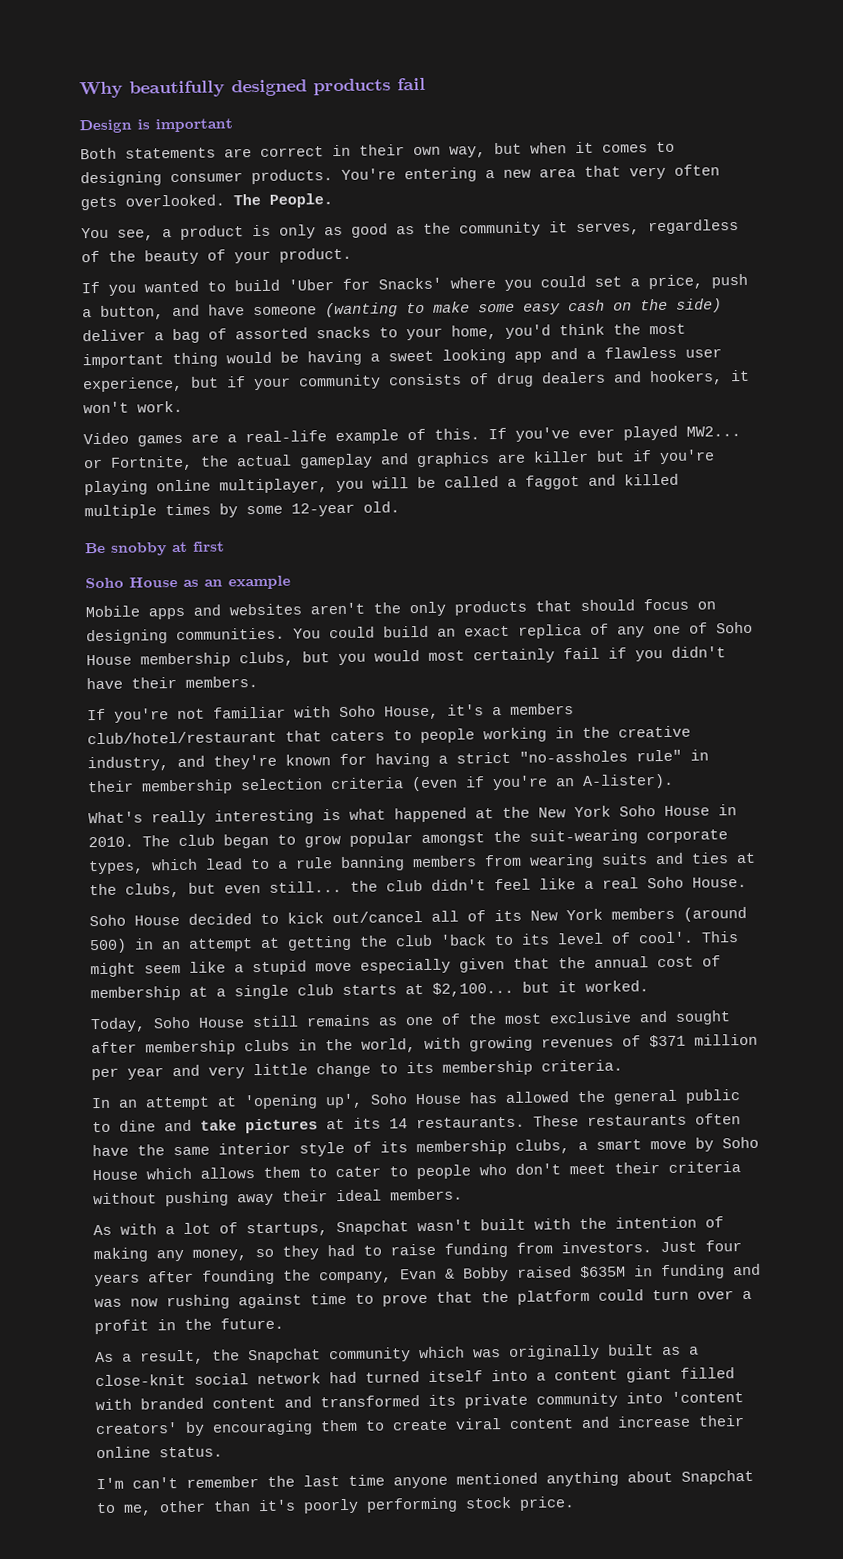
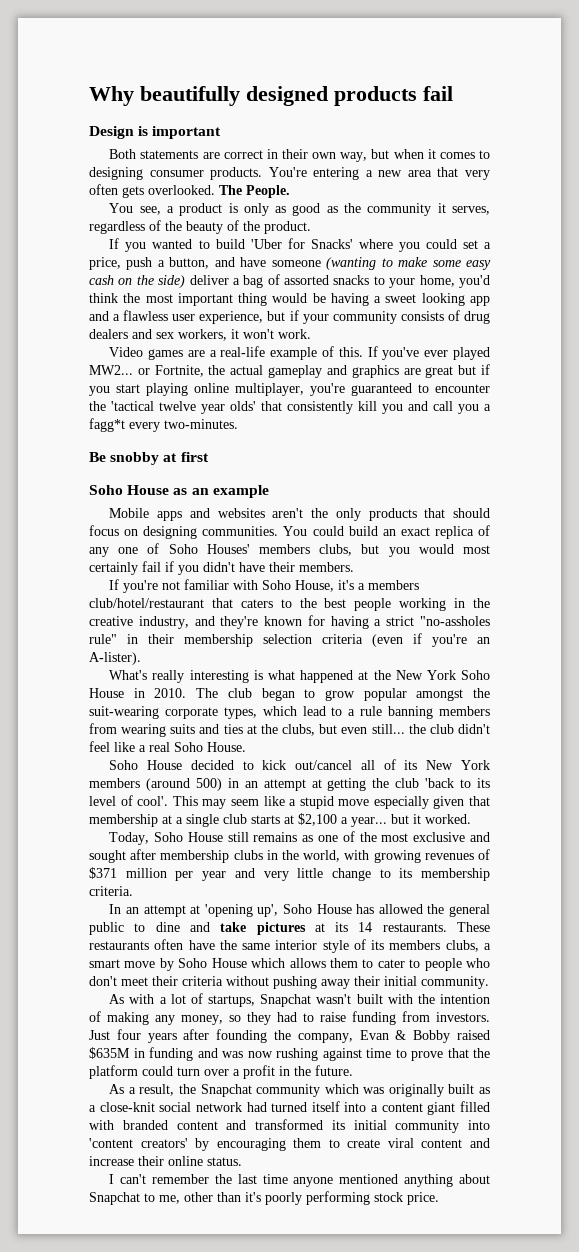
- You see, a product is only as good as the community it serves, regardless of the beauty of your product.
+ You see, a product is only as good as the community it serves, regardless of the beauty of the product.
- If you wanted to build 'Uber for Snacks' where you could set a price, push a button, and have someone (wanting to make some easy cash on the side) deliver a bag of assorted snacks to your home, you'd think the most important thing would be having a sweet looking app and a flawless user experience, but if your community consists of drug dealers and hookers, it won't work.
+ If you wanted to build 'Uber for Snacks' where you could set a price, push a button, and have someone (wanting to make some easy cash on the side) deliver a bag of assorted snacks to your home, you'd think the most important thing would be having a sweet looking app and a flawless user experience, but if your community consists of drug dealers and sex workers, it won't work.
- If you've ever played MW2... or Fortnite, the actual gameplay and graphics are killer but if you're playing online multiplayer, you will be called a faggot and killed multiple times by some 12-year old.
+ If you've ever played MW2... or Fortnite, the actual gameplay and graphics are great but if you start playing online multiplayer, you're guaranteed to encounter the 'tactical twelve year olds' that consistently kill you and call you a fagg*t every two-minutes.
- You could build an exact replica of any one of Soho House membership clubs, but you would most certainly fail if you didn't have their members.
+ You could build an exact replica of any one of Soho Houses' members clubs, but you would most certainly fail if you didn't have their members.
- If you're not familiar with Soho House, it's a members club/hotel/restaurant that caters to people working in the creative industry, and they're known for having a strict "no-assholes rule" in their membership selection criteria (even if you're an A-lister).
+ If you're not familiar with Soho House, it's a members club/hotel/restaurant that caters to the best people working in the creative industry, and they're known for having a strict "no-assholes rule" in their membership selection criteria (even if you're an A-lister).
- This might seem like a stupid move especially given that the annual cost of membership at a single club starts at $2,100... but it worked.
+ This may seem like a stupid move especially given that membership at a single club starts at $2,100 a year... but it worked.
- These restaurants often have the same interior style of its membership clubs, a smart move by Soho House which allows them to cater to people who don't meet their criteria without pushing away their ideal members.
+ These restaurants often have the same interior style of its members clubs, a smart move by Soho House which allows them to cater to people who don't meet their criteria without pushing away their initial community.
- As a result, the Snapchat community which was originally built as a close-knit social network had turned itself into a content giant filled with branded content and transformed its private community into 'content creators' by encouraging them to create viral content and increase their online status.
+ As a result, the Snapchat community which was originally built as a close-knit social network had turned itself into a content giant filled with branded content and transformed its initial community into 'content creators' by encouraging them to create viral content and increase their online status.
- I'm can't remember the last time anyone mentioned anything about Snapchat to me, other than it's poorly performing stock price.
+ I can't remember the last time anyone mentioned anything about Snapchat to me, other than it's poorly performing stock price.

